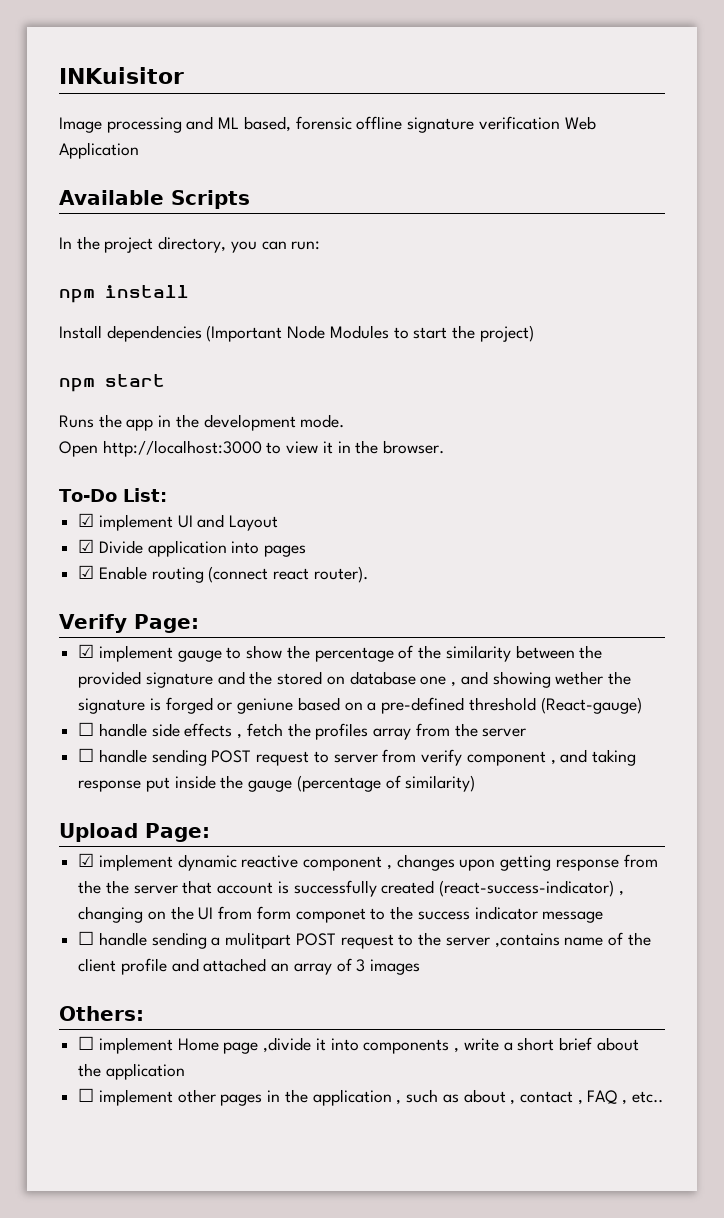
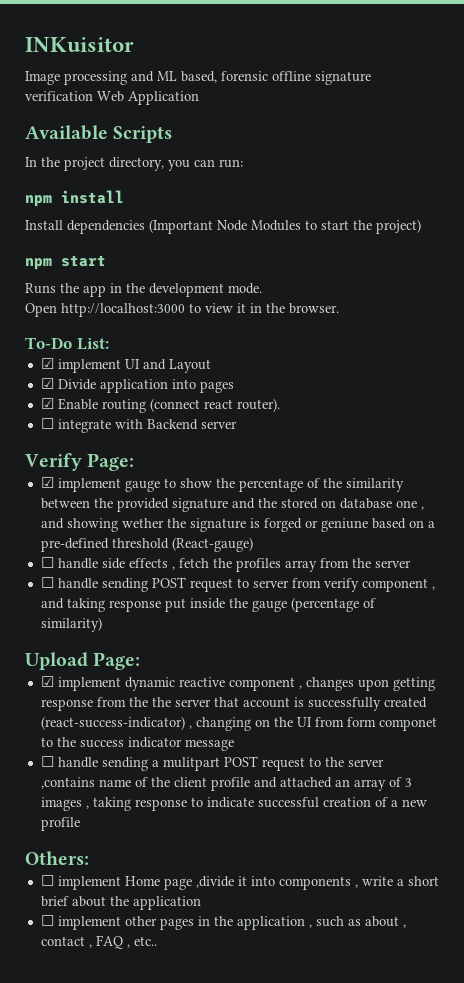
+ ☐ integrate with Backend server
- ☐ handle sending a mulitpart POST request to the server ,contains name of the client profile and attached an array of 3 images
+ ☐ handle sending a mulitpart POST request to the server ,contains name of the client profile and attached an array of 3 images , taking response to indicate successful creation of a new profile

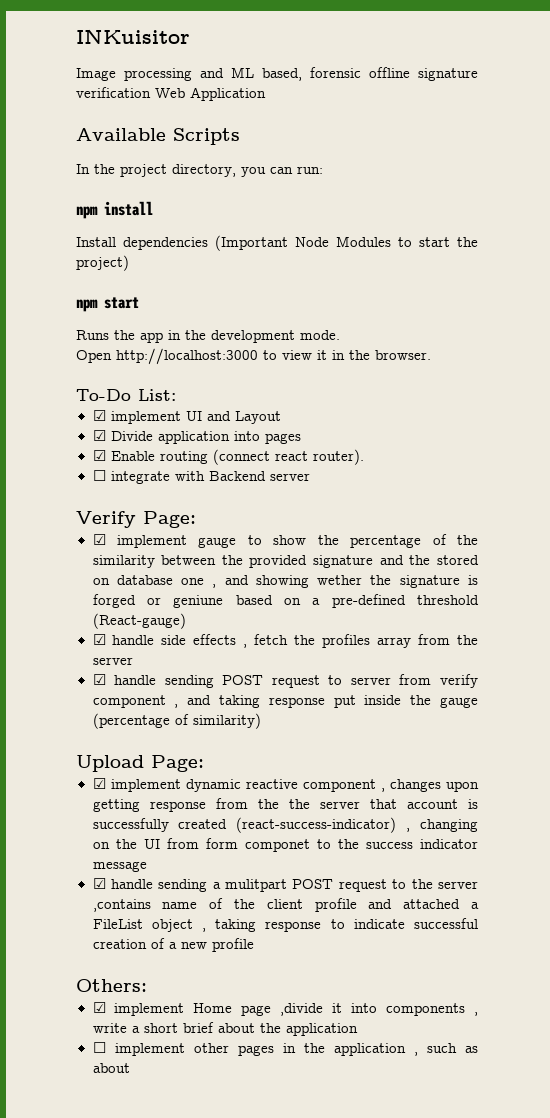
- ☐ handle side effects , fetch the profiles array from the server
+ ☑ handle side effects , fetch the profiles array from the server
- ☐ handle sending POST request to server from verify component , and taking response put inside the gauge (percentage of similarity)
+ ☑ handle sending POST request to server from verify component , and taking response put inside the gauge (percentage of similarity)
- ☐ handle sending a mulitpart POST request to the server ,contains name of the client profile and attached an array of 3 images , taking response to indicate successful creation of a new profile
+ ☑ handle sending a mulitpart POST request to the server ,contains name of the client profile and attached a FileList object , taking response to indicate successful creation of a new profile
- ☐ implement Home page ,divide it into components , write a short brief about the application
+ ☑ implement Home page ,divide it into components , write a short brief about the application
- ☐ implement other pages in the application , such as about , contact , FAQ , etc..
+ ☐ implement other pages in the application , such as about

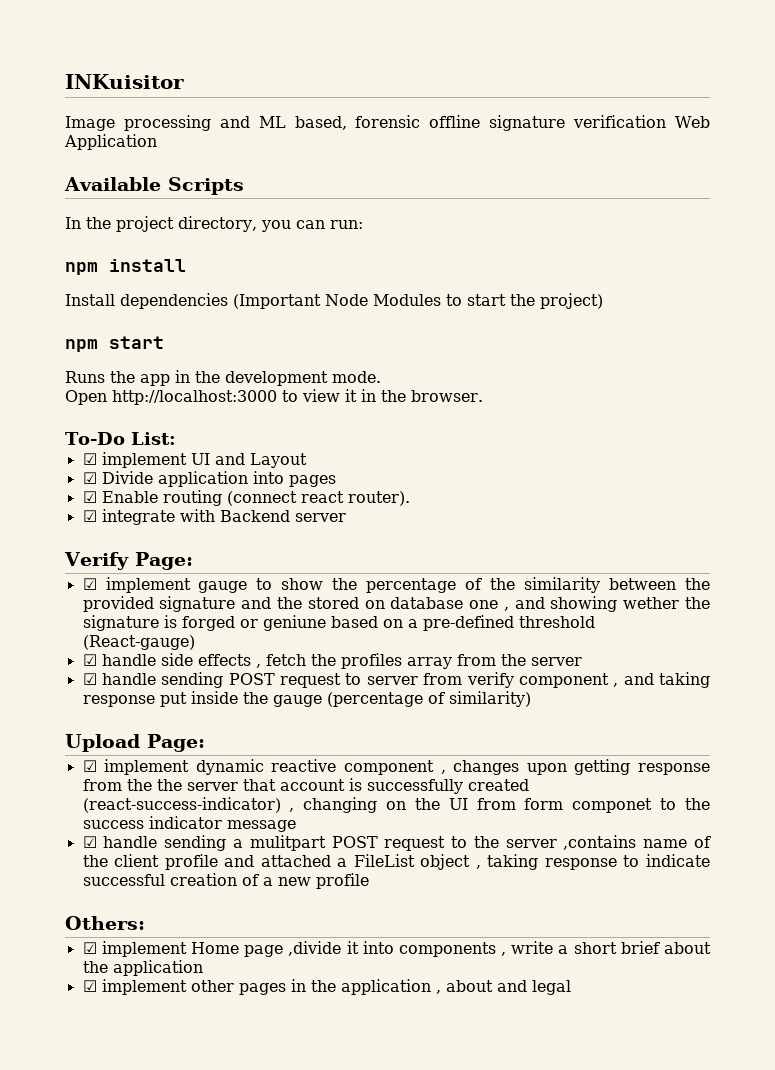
- ☐ integrate with Backend server
+ ☑ integrate with Backend server
- ☐ implement other pages in the application , such as about
+ ☑ implement other pages in the application , about and legal

